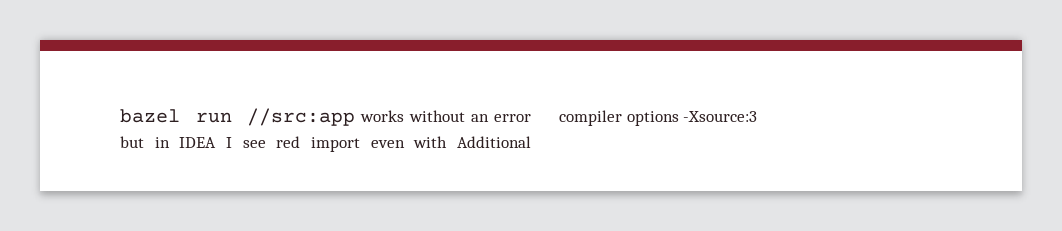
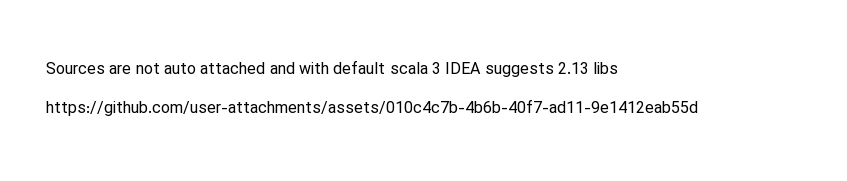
- bazel run //src:app works without an error but in IDEA I see red import even with Additional compiler options -Xsource:3
+ Sources are not auto attached and with default scala 3 IDEA suggests 2.13 libs
+ https://github.com/user-attachments/assets/010c4c7b-4b6b-40f7-ad11-9e1412eab55d

